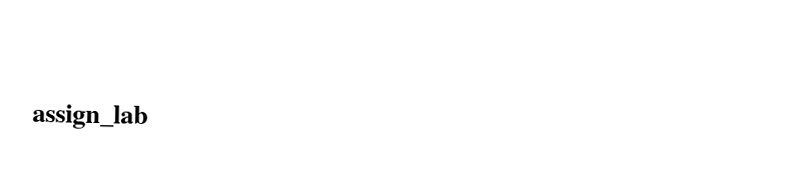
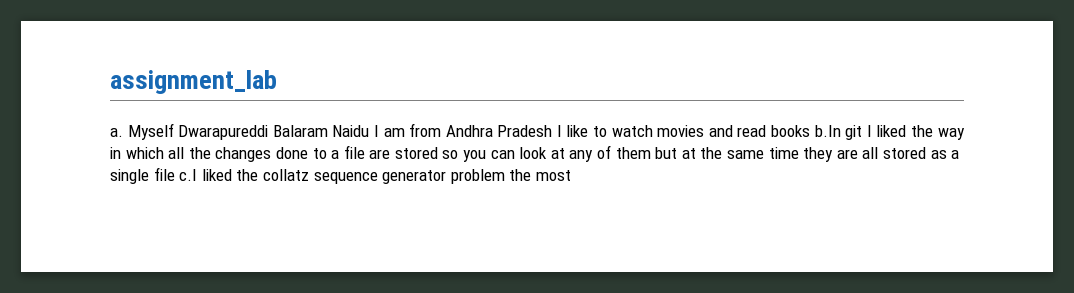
- assign_lab
+ assignment_lab
+ a. Myself Dwarapureddi Balaram Naidu I am from Andhra Pradesh I like to watch movies and read books b.In git I liked the way in which all the changes done to a file are stored so you can look at any of them but at the same time they are all stored as a single file c.I liked the collatz sequence generator problem the most

